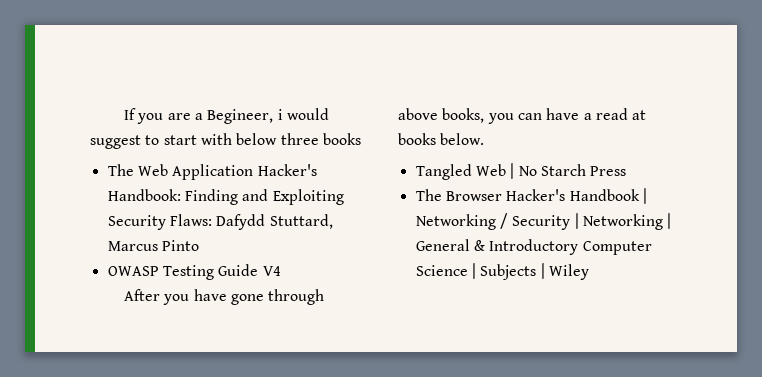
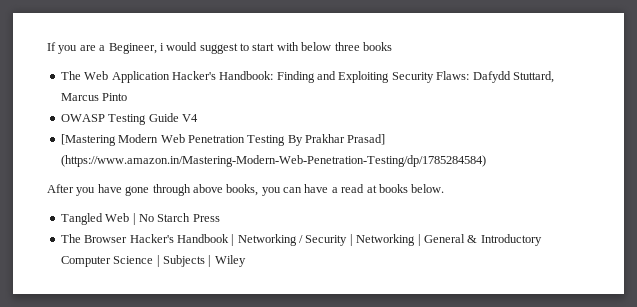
+ [Mastering Modern Web Penetration Testing By Prakhar Prasad] (https://www.amazon.in/Mastering-Modern-Web-Penetration-Testing/dp/1785284584)

